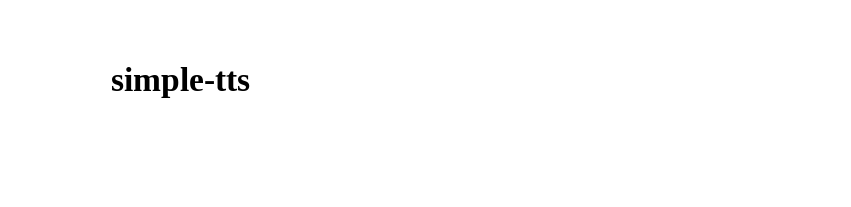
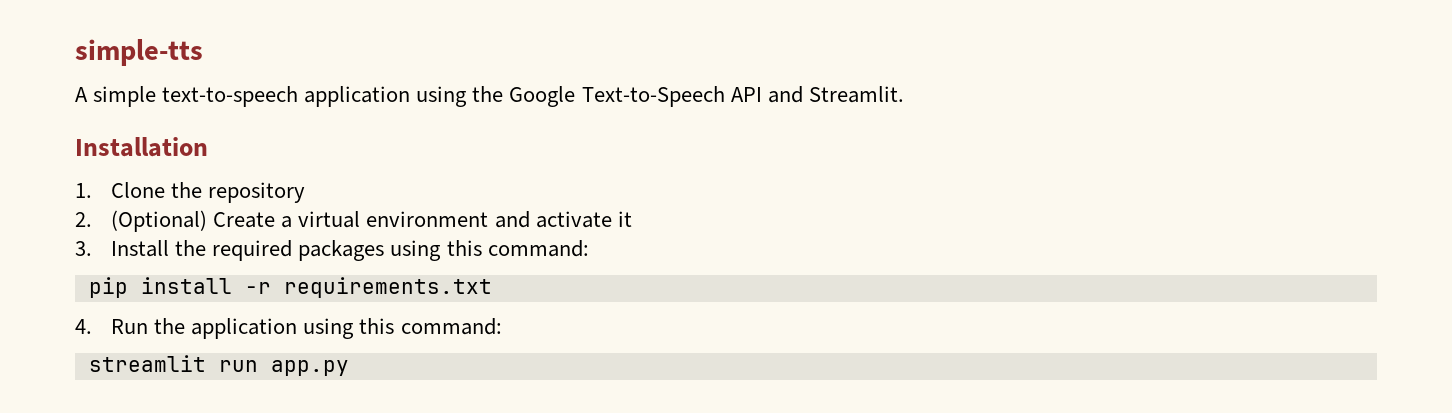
+ A simple text-to-speech application using the Google Text-to-Speech API and Streamlit.
+ Installation
+ 1. Clone the repository
+ 2. (Optional) Create a virtual environment and activate it
+ 3. Install the required packages using this command:
+ pip install -r requirements.txt
+ 4. Run the application using this command:
+ streamlit run app.py

